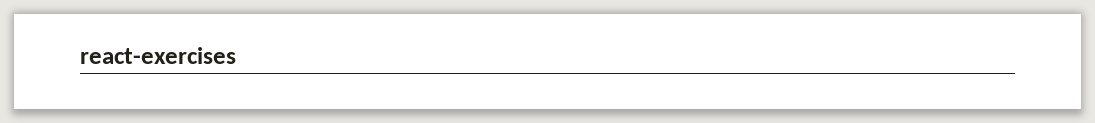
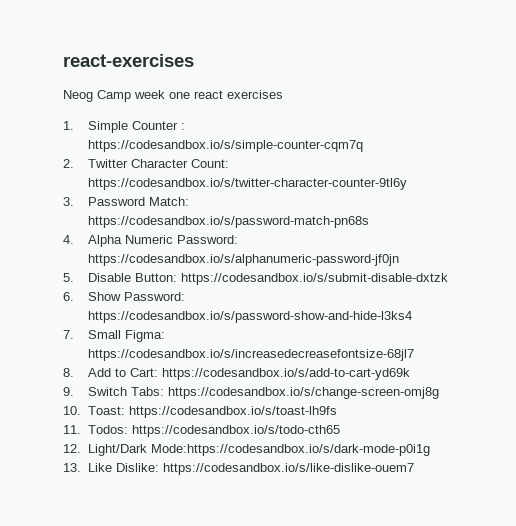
+ Neog Camp week one react exercises
+ 1. Simple Counter : https://codesandbox.io/s/simple-counter-cqm7q
+ 2. Twitter Character Count: https://codesandbox.io/s/twitter-character-counter-9tl6y
+ 3. Password Match: https://codesandbox.io/s/password-match-pn68s
+ 4. Alpha Numeric Password: https://codesandbox.io/s/alphanumeric-password-jf0jn
+ 5. Disable Button: https://codesandbox.io/s/submit-disable-dxtzk
+ 6. Show Password: https://codesandbox.io/s/password-show-and-hide-l3ks4
+ 7. Small Figma: https://codesandbox.io/s/increasedecreasefontsize-68jl7
+ 8. Add to Cart: https://codesandbox.io/s/add-to-cart-yd69k
+ 9. Switch Tabs: https://codesandbox.io/s/change-screen-omj8g
+ 10. Toast: https://codesandbox.io/s/toast-lh9fs
+ 11. Todos: https://codesandbox.io/s/todo-cth65
+ 12. Light/Dark Mode:https://codesandbox.io/s/dark-mode-p0i1g
+ 13. Like Dislike: https://codesandbox.io/s/like-dislike-ouem7

